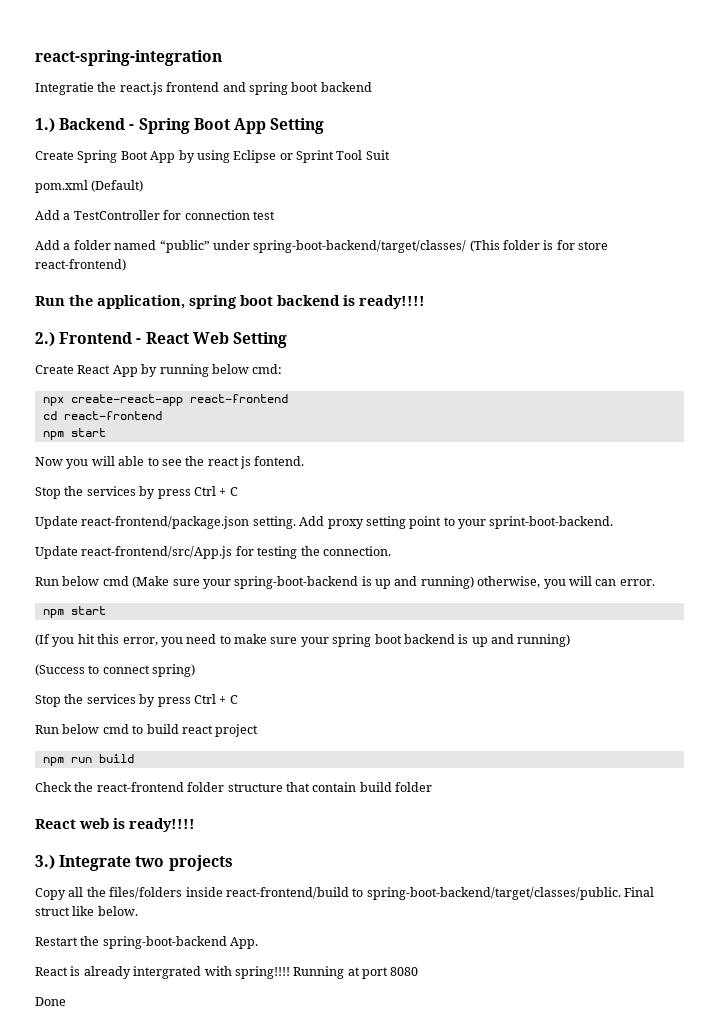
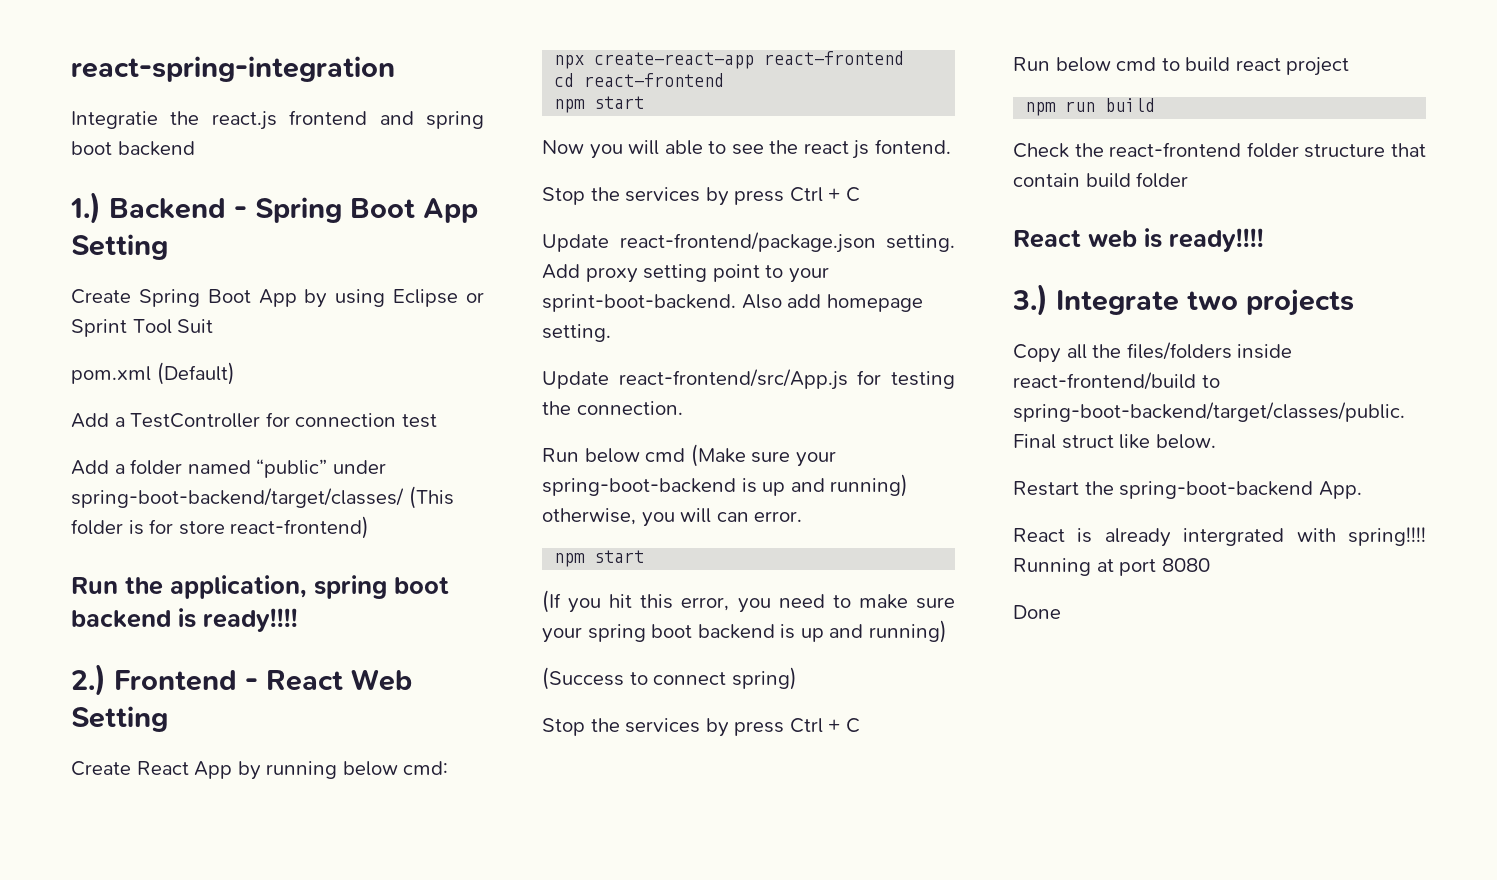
+ Also add homepage setting.

